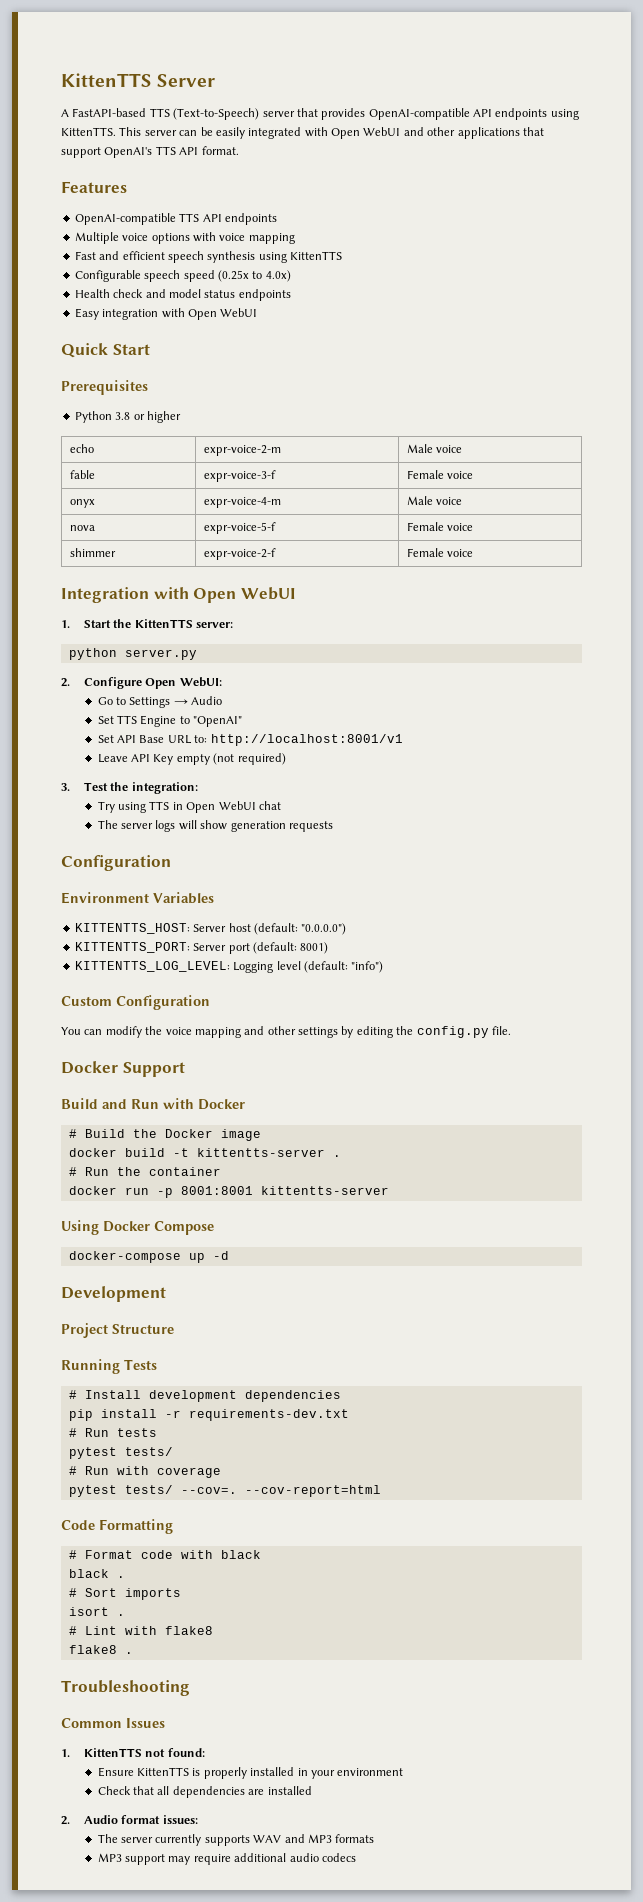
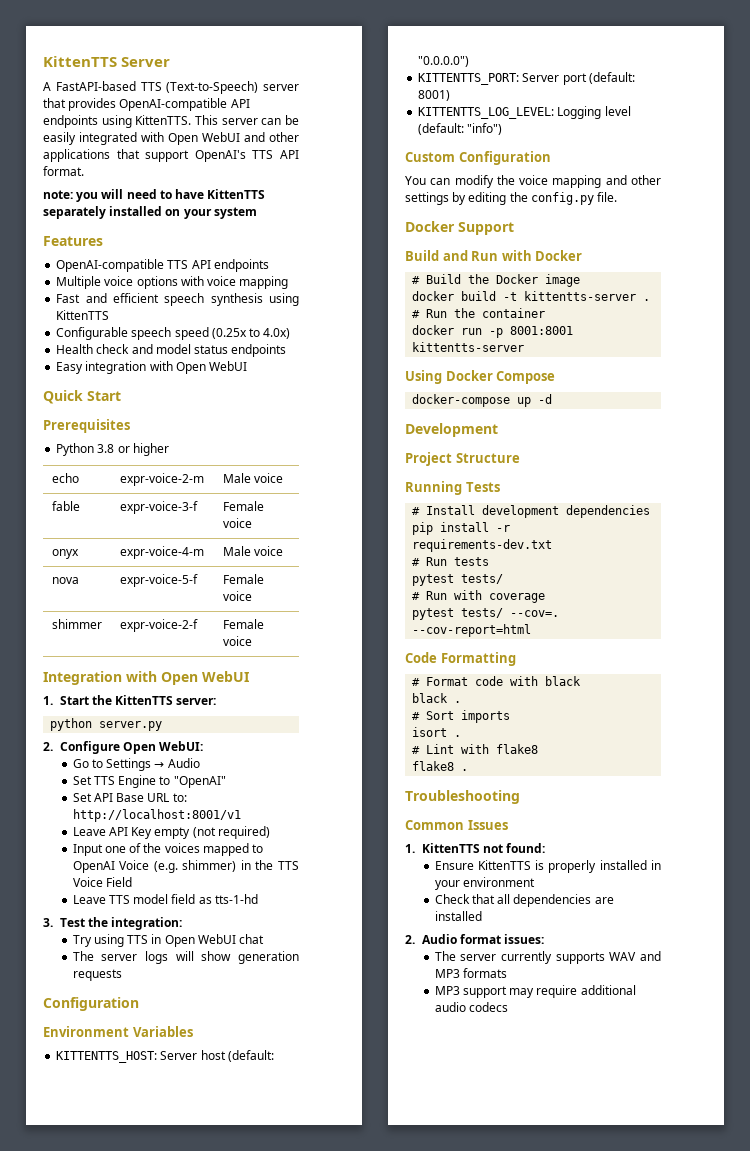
+ note: you will need to have KittenTTS separately installed on your system
+ Input one of the voices mapped to OpenAI Voice (e.g. shimmer) in the TTS Voice Field
+ Leave TTS model field as tts-1-hd

